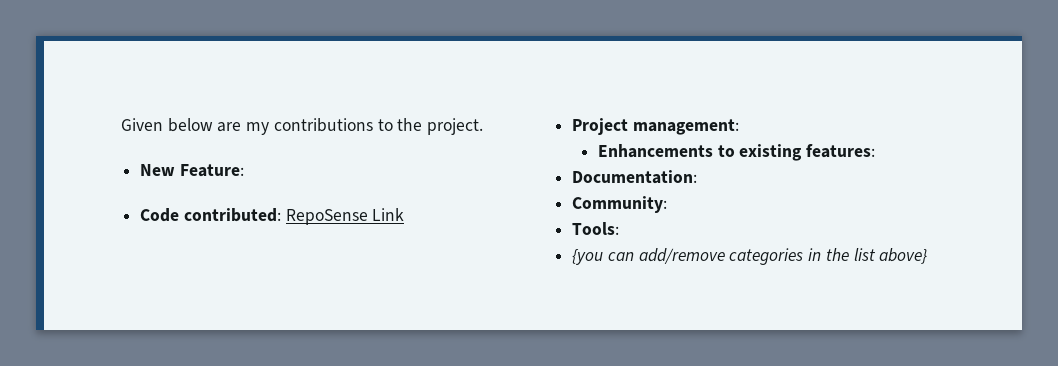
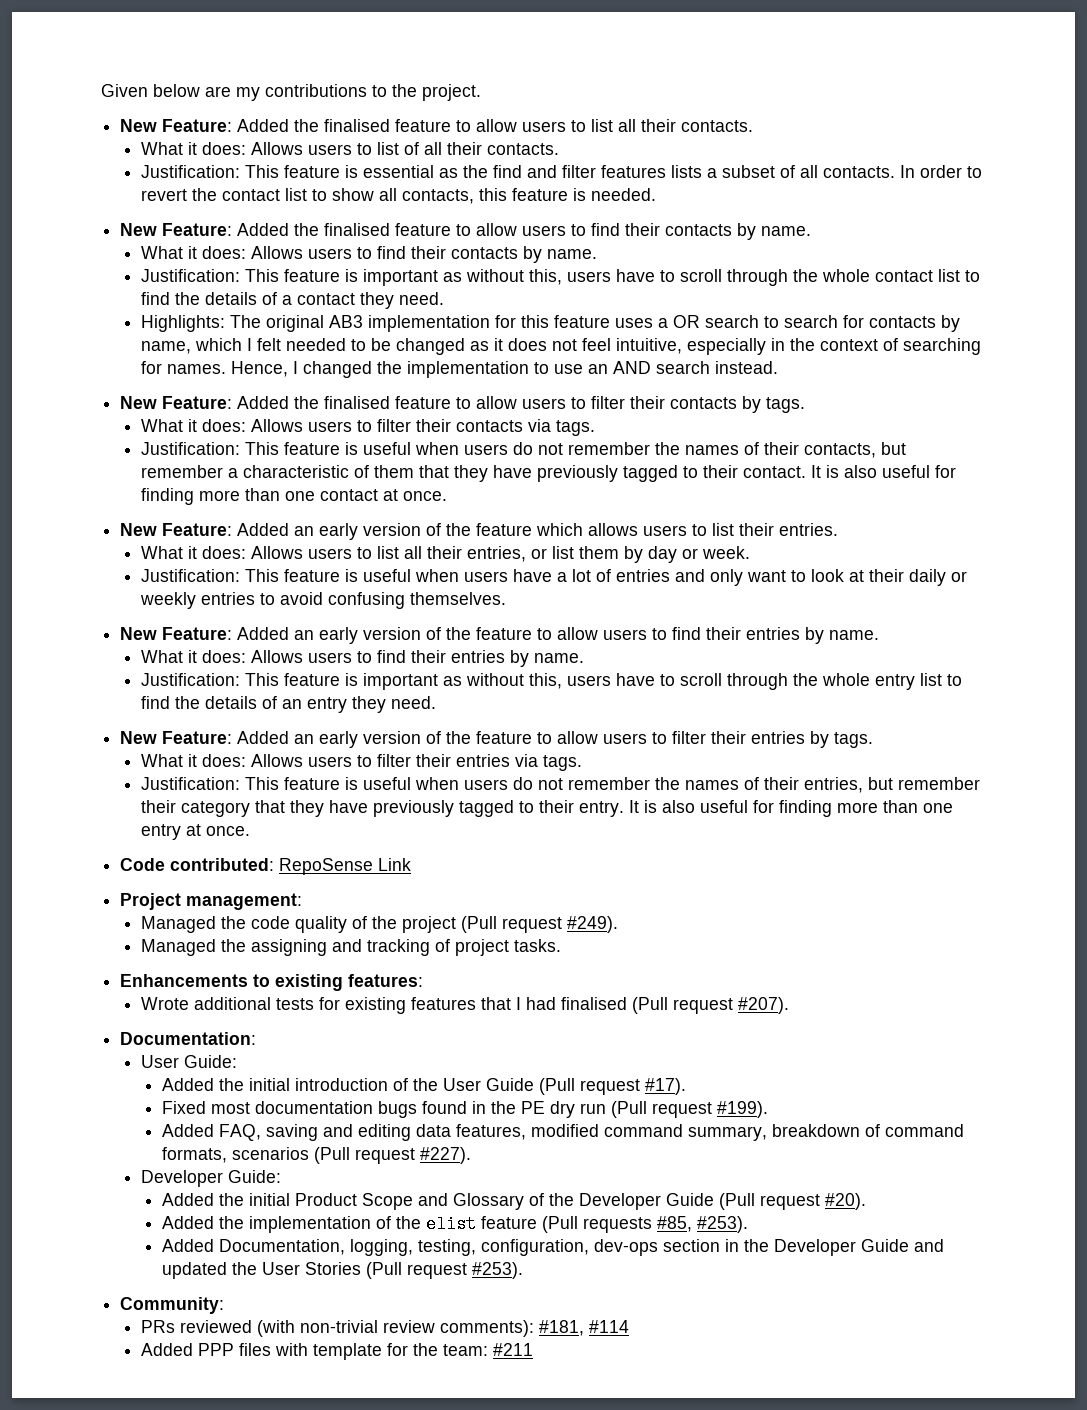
- New Feature:
+ New Feature: Added the finalised feature to allow users to list all their contacts.
+ What it does: Allows users to list of all their contacts.
+ Justification: This feature is essential as the find and filter features lists a subset of all contacts. In order to revert the contact list to show all contacts, this feature is needed.
+ New Feature: Added the finalised feature to allow users to find their contacts by name.
+ What it does: Allows users to find their contacts by name.
+ Justification: This feature is important as without this, users have to scroll through the whole contact list to find the details of a contact they need.
+ Highlights: The original AB3 implementation for this feature uses a OR search to search for contacts by name, which I felt needed to be changed as it does not feel intuitive, especially in the context of searching for names. Hence, I changed the implementation to use an AND search instead.
+ New Feature: Added the finalised feature to allow users to filter their contacts by tags.
+ What it does: Allows users to filter their contacts via tags.
+ Justification: This feature is useful when users do not remember the names of their contacts, but remember a characteristic of them that they have previously tagged to their contact. It is also useful for finding more than one contact at once.
+ New Feature: Added an early version of the feature which allows users to list their entries.
+ What it does: Allows users to list all their entries, or list them by day or week.
+ Justification: This feature is useful when users have a lot of entries and only want to look at their daily or weekly entries to avoid confusing themselves.
+ New Feature: Added an early version of the feature to allow users to find their entries by name.
+ What it does: Allows users to find their entries by name.
+ Justification: This feature is important as without this, users have to scroll through the whole entry list to find the details of an entry they need.
+ New Feature: Added an early version of the feature to allow users to filter their entries by tags.
+ What it does: Allows users to filter their entries via tags.
+ Justification: This feature is useful when users do not remember the names of their entries, but remember their category that they have previously tagged to their entry. It is also useful for finding more than one entry at once.
+ Managed the code quality of the project (Pull request #249).
+ Managed the assigning and tracking of project tasks.
  Enhancements to existing features:
+ Wrote additional tests for existing features that I had finalised (Pull request #207).
  Documentation:
+ User Guide:
+ Added the initial introduction of the User Guide (Pull request #17).
+ Fixed most documentation bugs found in the PE dry run (Pull request #199).
+ Added FAQ, saving and editing data features, modified command summary, breakdown of command formats, scenarios (Pull request #227).
+ Developer Guide:
+ Added the initial Product Scope and Glossary of the Developer Guide (Pull request #20).
+ Added the implementation of the elist feature (Pull requests #85, #253).
+ Added Documentation, logging, testing, configuration, dev-ops section in the Developer Guide and updated the User Stories (Pull request #253).
  Community:
- Tools:
- {you can add/remove categories in the list above}
+ PRs reviewed (with non-trivial review comments): #181, #114
+ Added PPP files with template for the team: #211

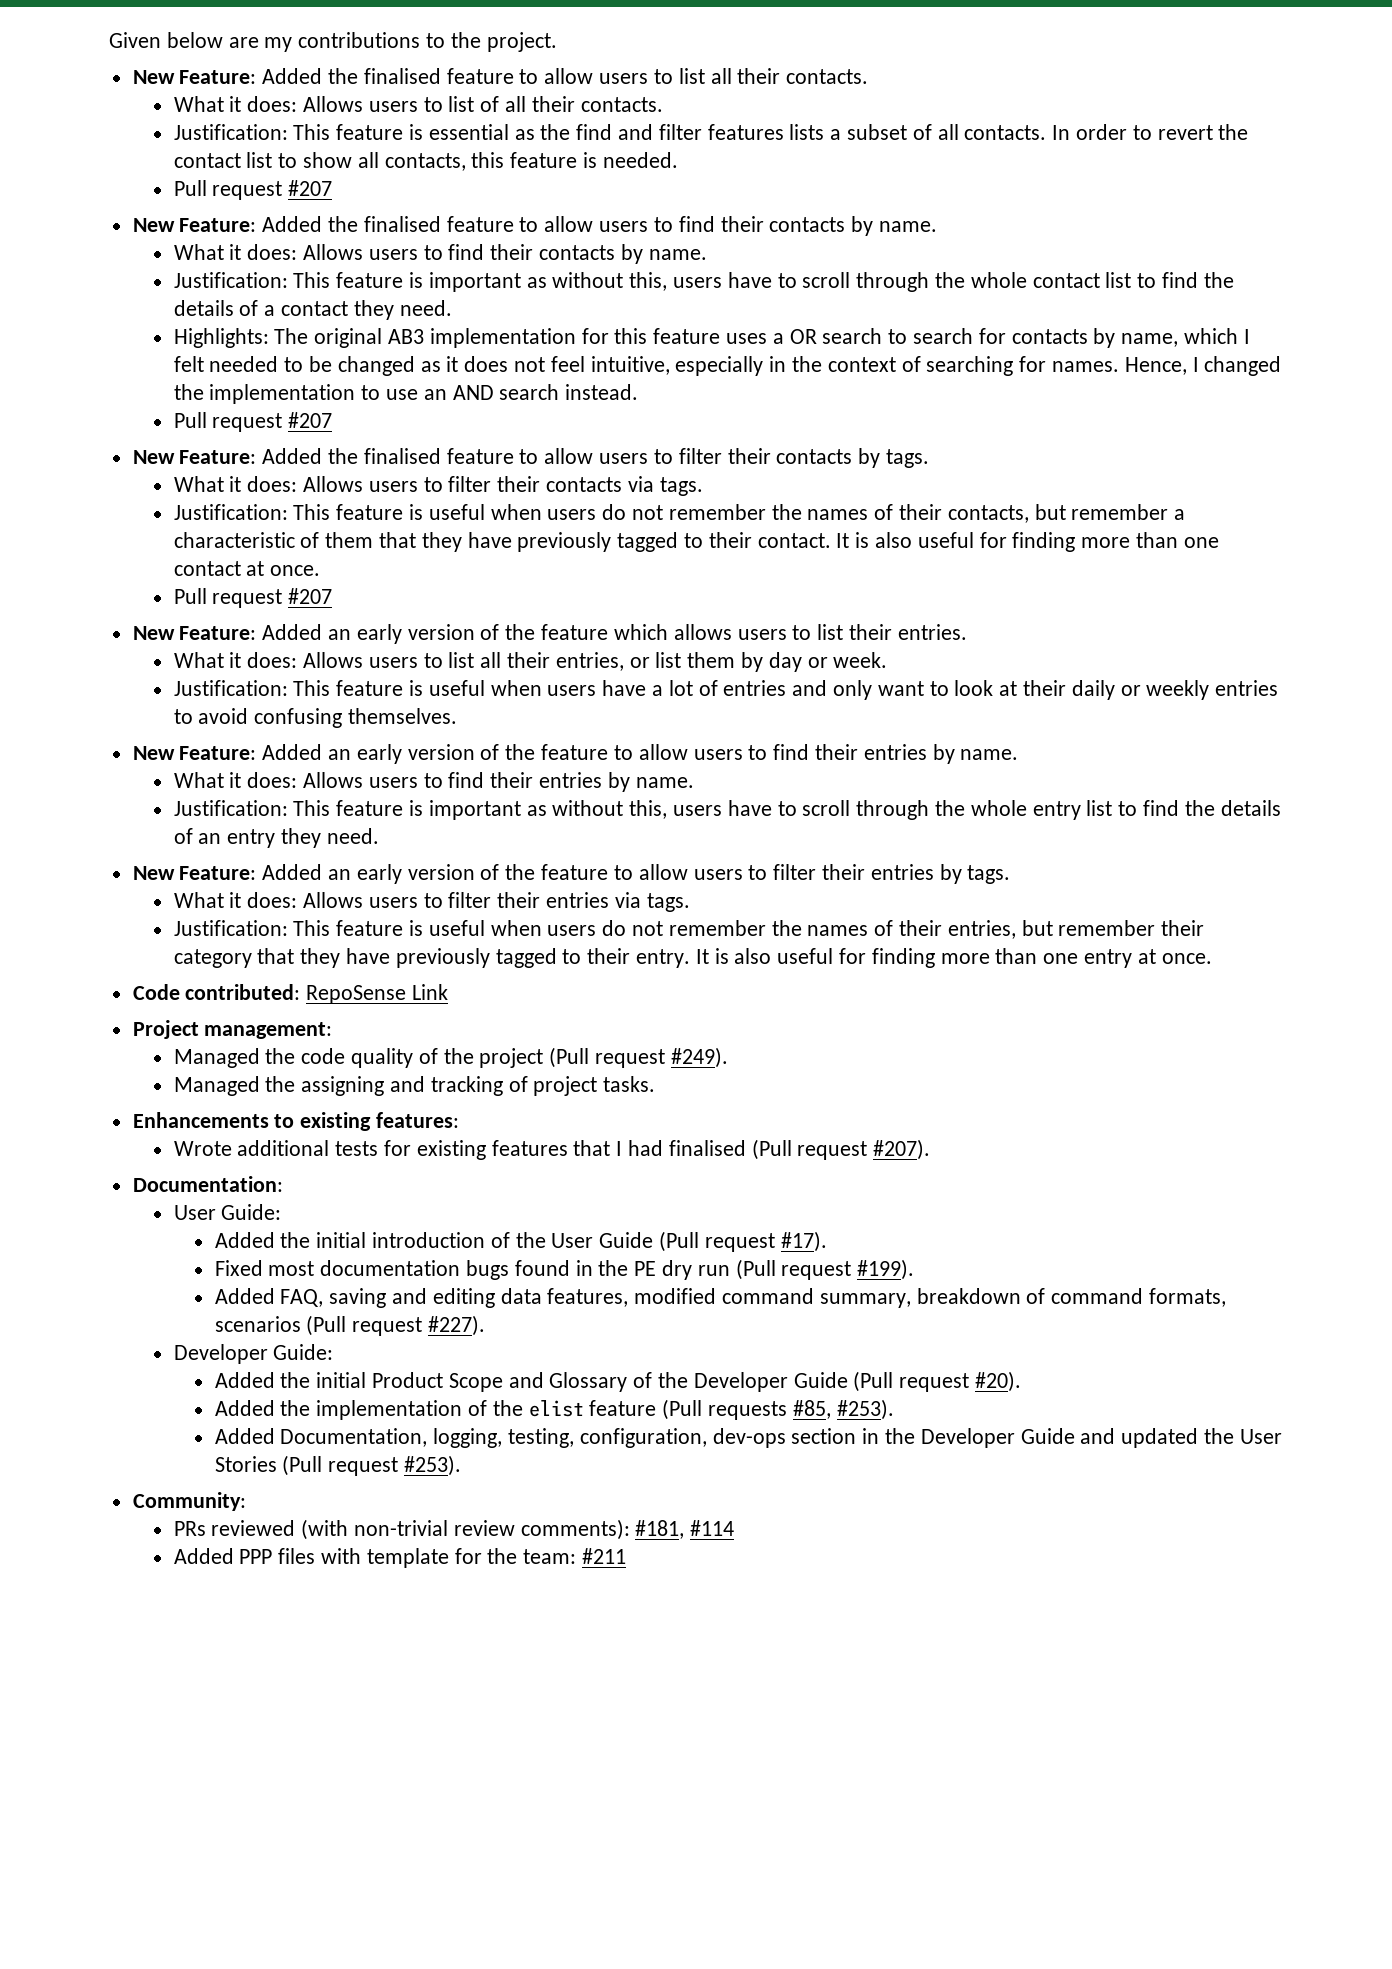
  In order to revert the contact list to show all contacts, this feature is needed.
+ Pull request #207
  Hence, I changed the implementation to use an AND search instead.
+ Pull request #207
  It is also useful for finding more than one contact at once.
+ Pull request #207

